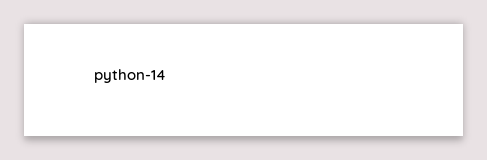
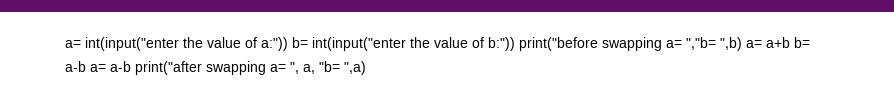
- python-14
+ a= int(input("enter the value of a:")) b= int(input("enter the value of b:")) print("before swapping a= ","b= ",b) a= a+b b= a-b a= a-b print("after swapping a= ", a, "b= ",a)

